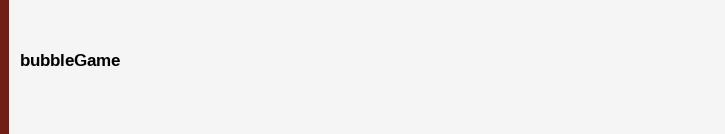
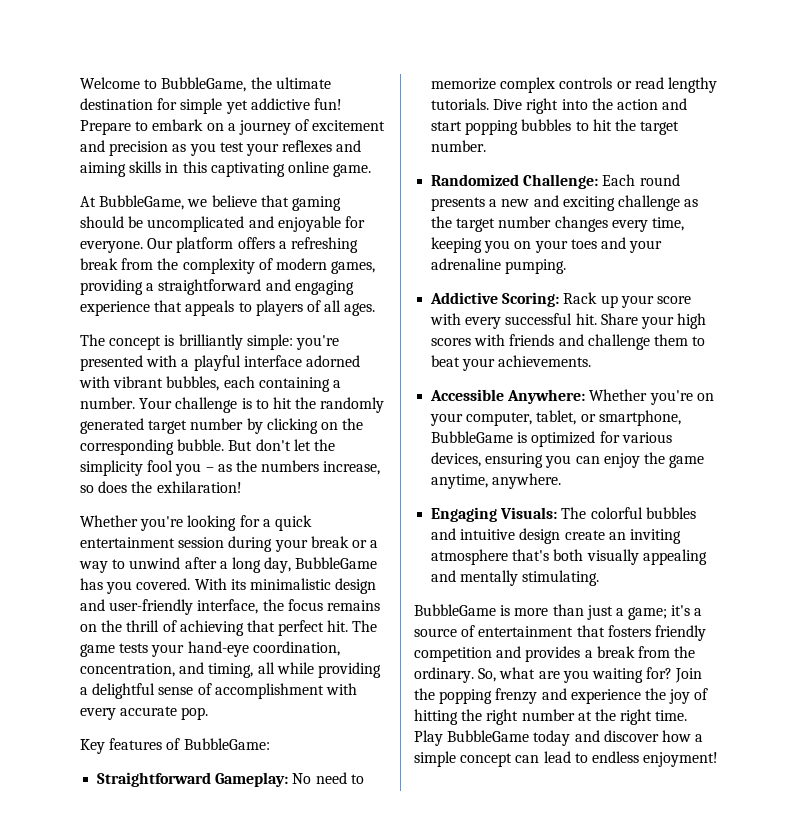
- bubbleGame
+ Welcome to BubbleGame, the ultimate destination for simple yet addictive fun! Prepare to embark on a journey of excitement and precision as you test your reflexes and aiming skills in this captivating online game.
+ At BubbleGame, we believe that gaming should be uncomplicated and enjoyable for everyone. Our platform offers a refreshing break from the complexity of modern games, providing a straightforward and engaging experience that appeals to players of all ages.
+ The concept is brilliantly simple: you're presented with a playful interface adorned with vibrant bubbles, each containing a number. Your challenge is to hit the randomly generated target number by clicking on the corresponding bubble. But don't let the simplicity fool you – as the numbers increase, so does the exhilaration!
+ Whether you're looking for a quick entertainment session during your break or a way to unwind after a long day, BubbleGame has you covered. With its minimalistic design and user-friendly interface, the focus remains on the thrill of achieving that perfect hit. The game tests your hand-eye coordination, concentration, and timing, all while providing a delightful sense of accomplishment with every accurate pop.
+ Key features of BubbleGame:
+ Straightforward Gameplay: No need to memorize complex controls or read lengthy tutorials. Dive right into the action and start popping bubbles to hit the target number.
+ Randomized Challenge: Each round presents a new and exciting challenge as the target number changes every time, keeping you on your toes and your adrenaline pumping.
+ Addictive Scoring: Rack up your score with every successful hit. Share your high scores with friends and challenge them to beat your achievements.
+ Accessible Anywhere: Whether you're on your computer, tablet, or smartphone, BubbleGame is optimized for various devices, ensuring you can enjoy the game anytime, anywhere.
+ Engaging Visuals: The colorful bubbles and intuitive design create an inviting atmosphere that's both visually appealing and mentally stimulating.
+ BubbleGame is more than just a game; it's a source of entertainment that fosters friendly competition and provides a break from the ordinary. So, what are you waiting for? Join the popping frenzy and experience the joy of hitting the right number at the right time. Play BubbleGame today and discover how a simple concept can lead to endless enjoyment!

